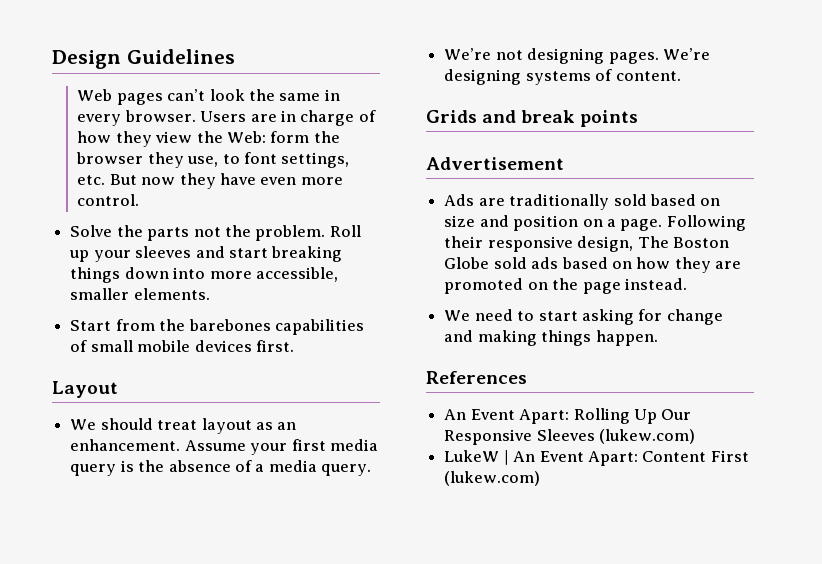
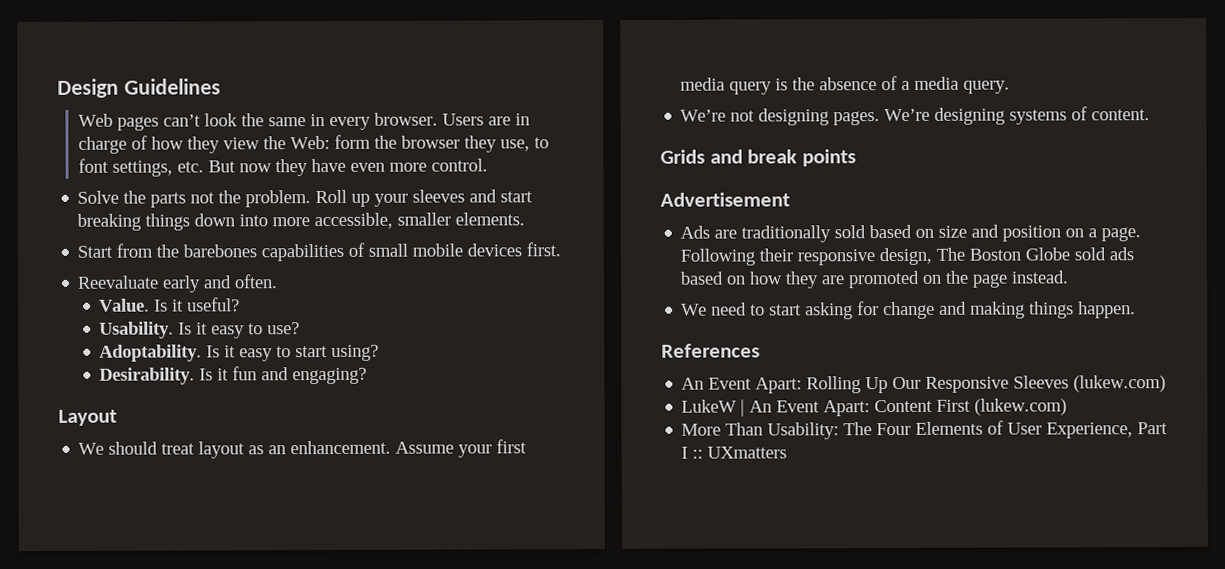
+ Reevaluate early and often.
+ Value. Is it useful?
+ Usability. Is it easy to use?
+ Adoptability. Is it easy to start using?
+ Desirability. Is it fun and engaging?
+ More Than Usability: The Four Elements of User Experience, Part I :: UXmatters

